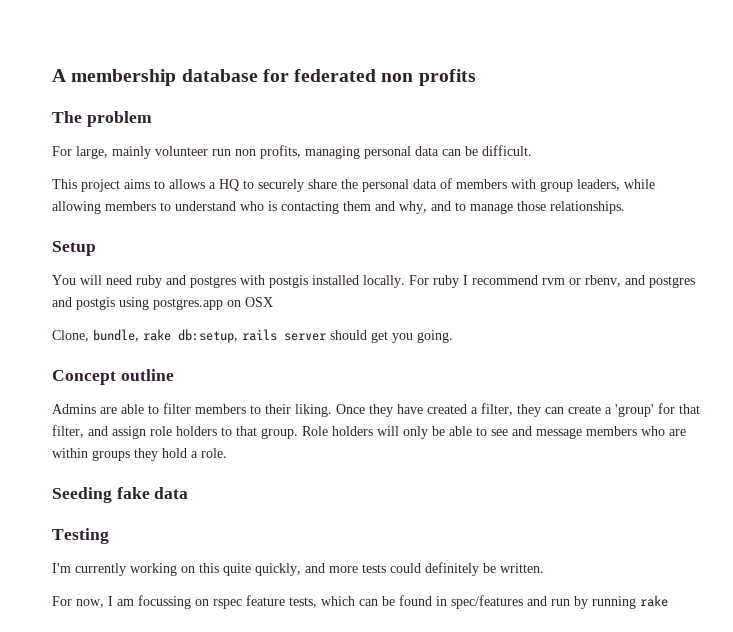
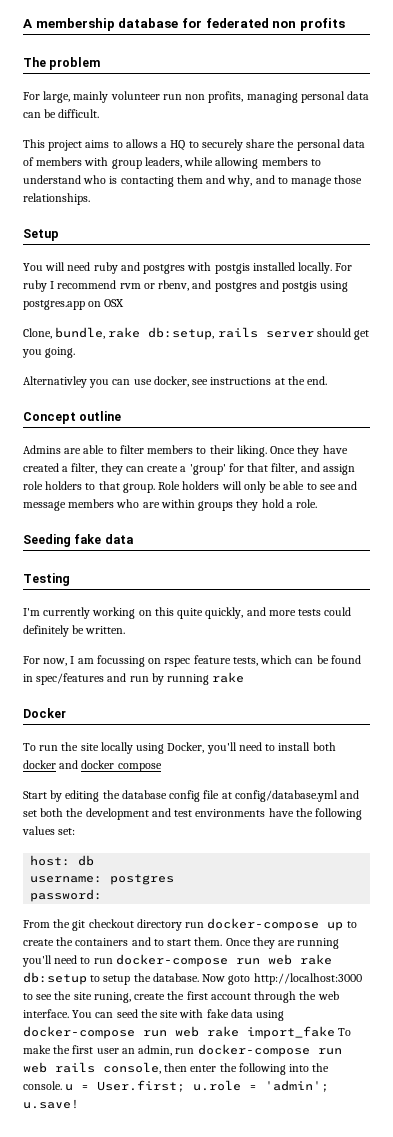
+ Alternativley you can use docker, see instructions at the end.
+ Docker
+ To run the site locally using Docker, you'll need to install both docker and docker compose
+ Start by editing the database config file at config/database.yml and set both the development and test environments have the following values set:
+ host: db
+ username: postgres
+ password:
+ From the git checkout directory run docker-compose up to create the containers and to start them. Once they are running you'll need to run docker-compose run web rake db:setup to setup the database. Now goto http://localhost:3000 to see the site runing, create the first account through the web interface. You can seed the site with fake data using docker-compose run web rake import_fake To make the first user an admin, run docker-compose run web rails console, then enter the following into the console. u = User.first; u.role = 'admin'; u.save!

